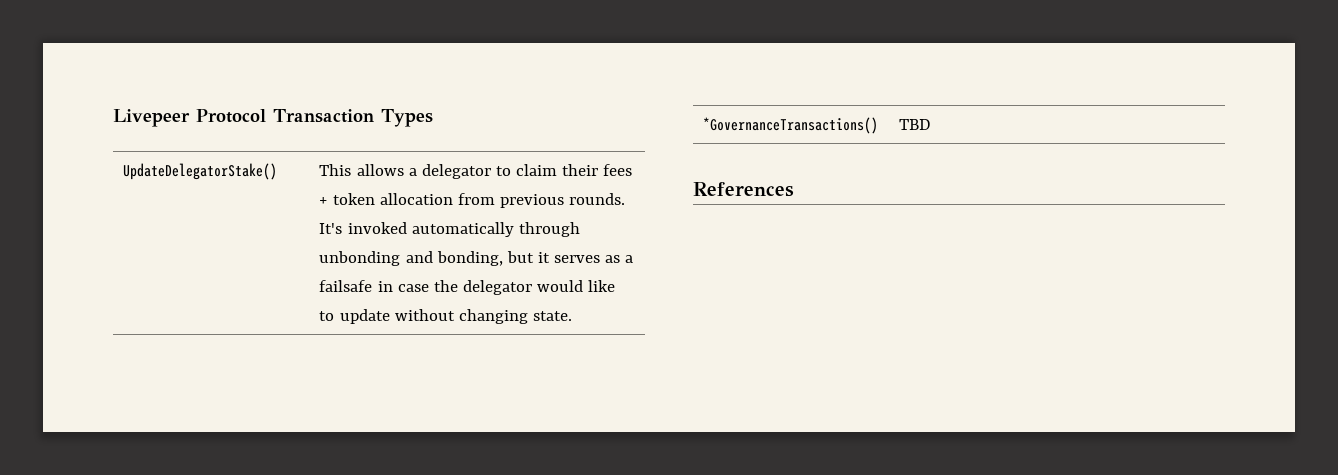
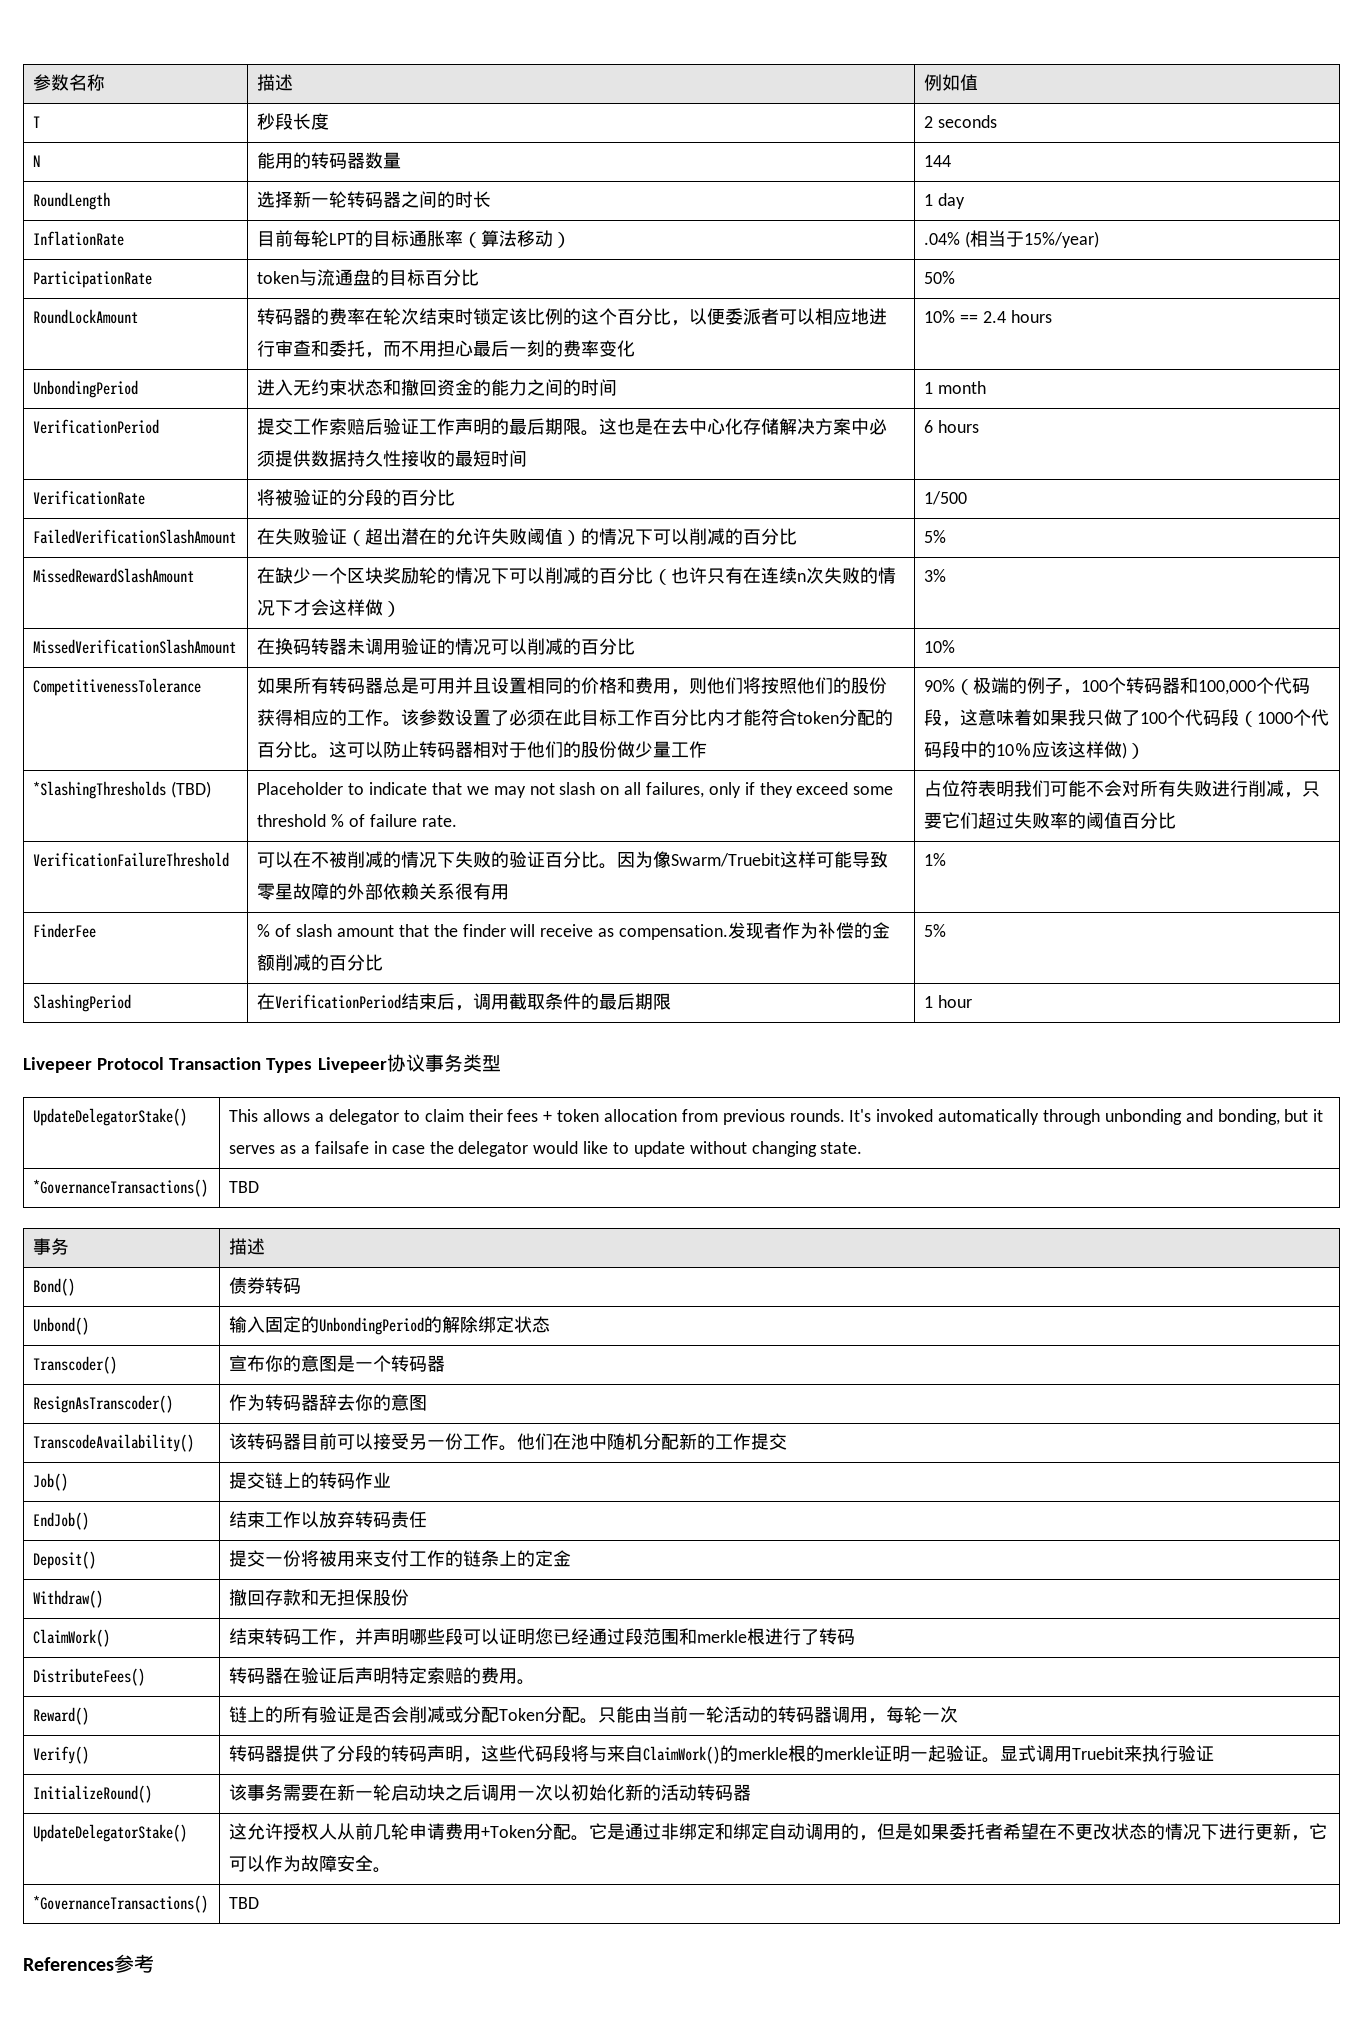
+ 参数名称 | 描述 | 例如值
+ T | 秒段长度 | 2 seconds
+ N | 能用的转码器数量 | 144
+ RoundLength | 选择新一轮转码器之间的时长 | 1 day
+ InflationRate | 目前每轮LPT的目标通胀率（算法移动） | .04% (相当于15%/year)
+ ParticipationRate | token与流通盘的目标百分比 | 50%
+ RoundLockAmount | 转码器的费率在轮次结束时锁定该比例的这个百分比，以便委派者可以相应地进行审查和委托，而不用担心最后一刻的费率变化 | 10% == 2.4 hours
+ UnbondingPeriod | 进入无约束状态和撤回资金的能力之间的时间 | 1 month
+ VerificationPeriod | 提交工作索赔后验证工作声明的最后期限。这也是在去中心化存储解决方案中必须提供数据持久性接收的最短时间 | 6 hours
+ VerificationRate | 将被验证的分段的百分比 | 1/500
+ FailedVerificationSlashAmount | 在失败验证（超出潜在的允许失败阈值）的情况下可以削减的百分比 | 5%
+ MissedRewardSlashAmount | 在缺少一个区块奖励轮的情况下可以削减的百分比（也许只有在连续n次失败的情况下才会这样做） | 3%
+ MissedVerificationSlashAmount | 在换码转器未调用验证的情况可以削减的百分比 | 10%
+ CompetitivenessTolerance | 如果所有转码器总是可用并且设置相同的价格和费用，则他们将按照他们的股份获得相应的工作。该参数设置了必须在此目标工作百分比内才能符合token分配的百分比。这可以防止转码器相对于他们的股份做少量工作 | 90%（极端的例子，100个转码器和100,000个代码段，这意味着如果我只做了100个代码段（1000个代码段中的10％应该这样做)）
+ *SlashingThresholds (TBD) | Placeholder to indicate that we may not slash on all failures, only if they exceed some threshold % of failure rate. | 占位符表明我们可能不会对所有失败进行削减，只要它们超过失败率的阈值百分比
+ VerificationFailureThreshold | 可以在不被削减的情况下失败的验证百分比。因为像Swarm/Truebit这样可能导致零星故障的外部依赖关系很有用 | 1%
+ FinderFee | % of slash amount that the finder will receive as compensation.发现者作为补偿的金额削减的百分比 | 5%
+ SlashingPeriod | 在VerificationPeriod结束后，调用截取条件的最后期限 | 1 hour
- Livepeer Protocol Transaction Types
+ Livepeer Protocol Transaction Types Livepeer协议事务类型
+ 事务 | 描述
+ Bond() | 债券转码
+ Unbond() | 输入固定的UnbondingPeriod的解除绑定状态
+ Transcoder() | 宣布你的意图是一个转码器
+ ResignAsTranscoder() | 作为转码器辞去你的意图
+ TranscodeAvailability() | 该转码器目前可以接受另一份工作。他们在池中随机分配新的工作提交
+ Job() | 提交链上的转码作业
+ EndJob() | 结束工作以放弃转码责任
+ Deposit() | 提交一份将被用来支付工作的链条上的定金
+ Withdraw() | 撤回存款和无担保股份
+ ClaimWork() | 结束转码工作，并声明哪些段可以证明您已经通过段范围和merkle根进行了转码
+ DistributeFees() | 转码器在验证后声明特定索赔的费用。
+ Reward() | 链上的所有验证是否会削减或分配Token分配。只能由当前一轮活动的转码器调用，每轮一次
+ Verify() | 转码器提供了分段的转码声明，这些代码段将与来自ClaimWork()的merkle根的merkle证明一起验证。显式调用Truebit来执行验证
+ InitializeRound() | 该事务需要在新一轮启动块之后调用一次以初始化新的活动转码器
+ UpdateDelegatorStake() | 这允许授权人从前几轮申请费用+Token分配。它是通过非绑定和绑定自动调用的，但是如果委托者希望在不更改状态的情况下进行更新，它可以作为故障安全。
+ *GovernanceTransactions() | TBD
- References
+ References参考

